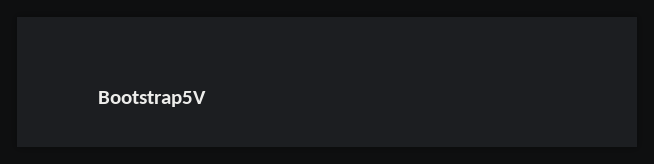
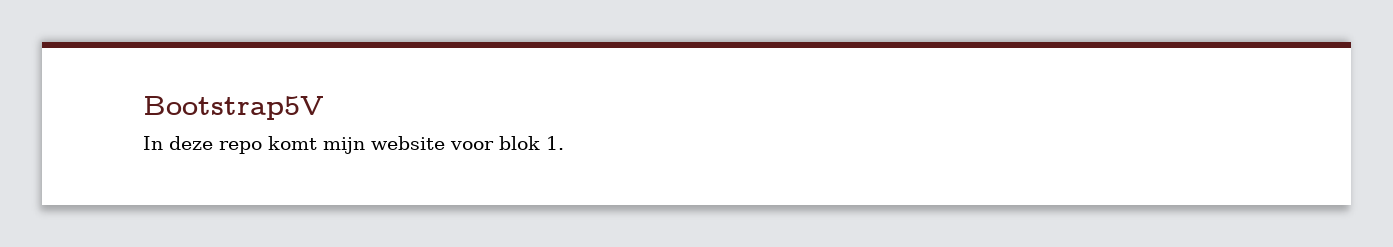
+ In deze repo komt mijn website voor blok 1.

